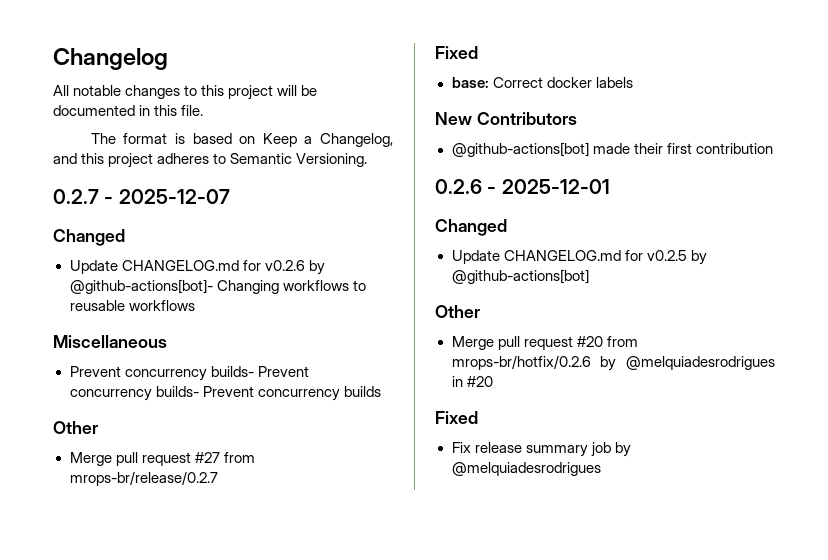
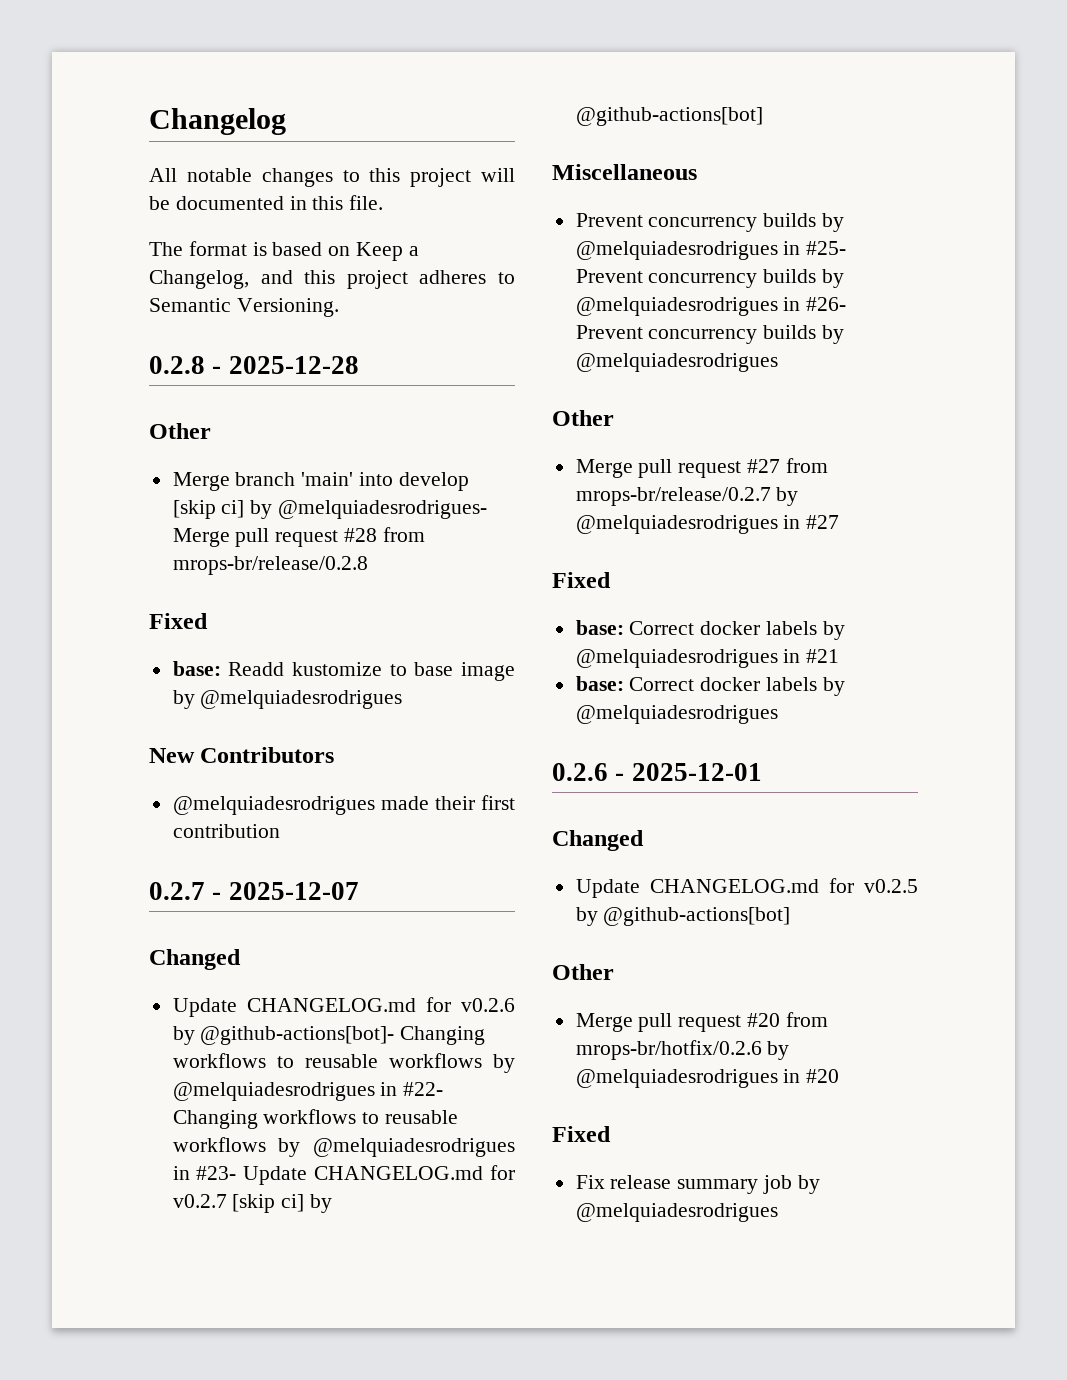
+ 0.2.8 - 2025-12-28
+ Other
+ Merge branch 'main' into develop [skip ci] by @melquiadesrodrigues- Merge pull request #28 from mrops-br/release/0.2.8
+ Fixed
+ base: Readd kustomize to base image by @melquiadesrodrigues
+ New Contributors
+ @melquiadesrodrigues made their first contribution
- Update CHANGELOG.md for v0.2.6 by @github-actions[bot]- Changing workflows to reusable workflows
+ Update CHANGELOG.md for v0.2.6 by @github-actions[bot]- Changing workflows to reusable workflows by @melquiadesrodrigues in #22- Changing workflows to reusable workflows by @melquiadesrodrigues in #23- Update CHANGELOG.md for v0.2.7 [skip ci] by @github-actions[bot]
  Miscellaneous
- Prevent concurrency builds- Prevent concurrency builds- Prevent concurrency builds
+ Prevent concurrency builds by @melquiadesrodrigues in #25- Prevent concurrency builds by @melquiadesrodrigues in #26- Prevent concurrency builds by @melquiadesrodrigues
- Merge pull request #27 from mrops-br/release/0.2.7
+ Merge pull request #27 from mrops-br/release/0.2.7 by @melquiadesrodrigues in #27
- base: Correct docker labels
- New Contributors
- @github-actions[bot] made their first contribution
+ base: Correct docker labels by @melquiadesrodrigues in #21
+ base: Correct docker labels by @melquiadesrodrigues

